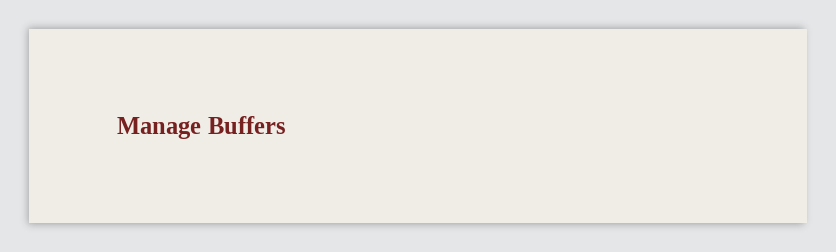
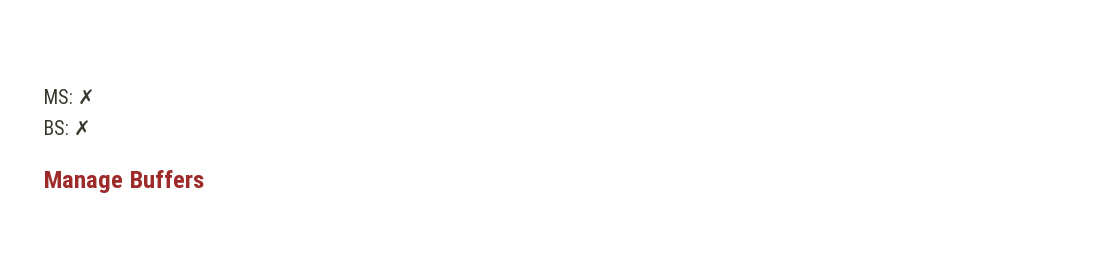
+ MS: ✗
+ BS: ✗

